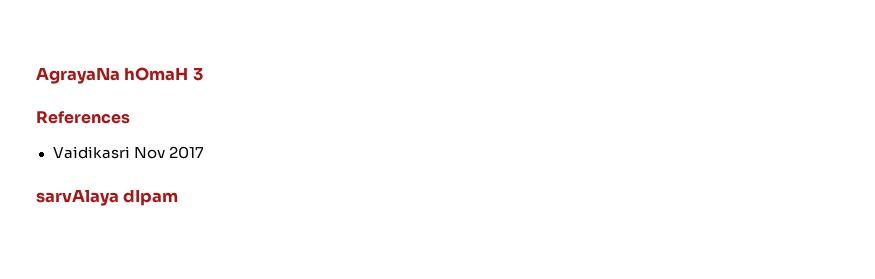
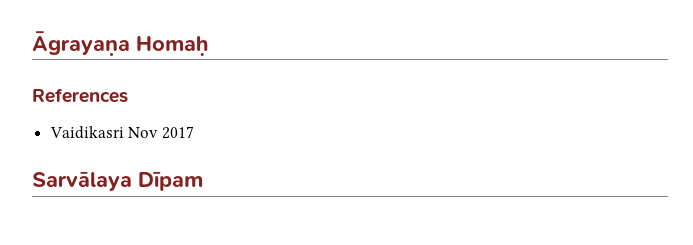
- AgrayaNa hOmaH 3
+ Āgrayaṇa Homaḥ
- sarvAlaya dIpam
+ Sarvālaya Dīpam

